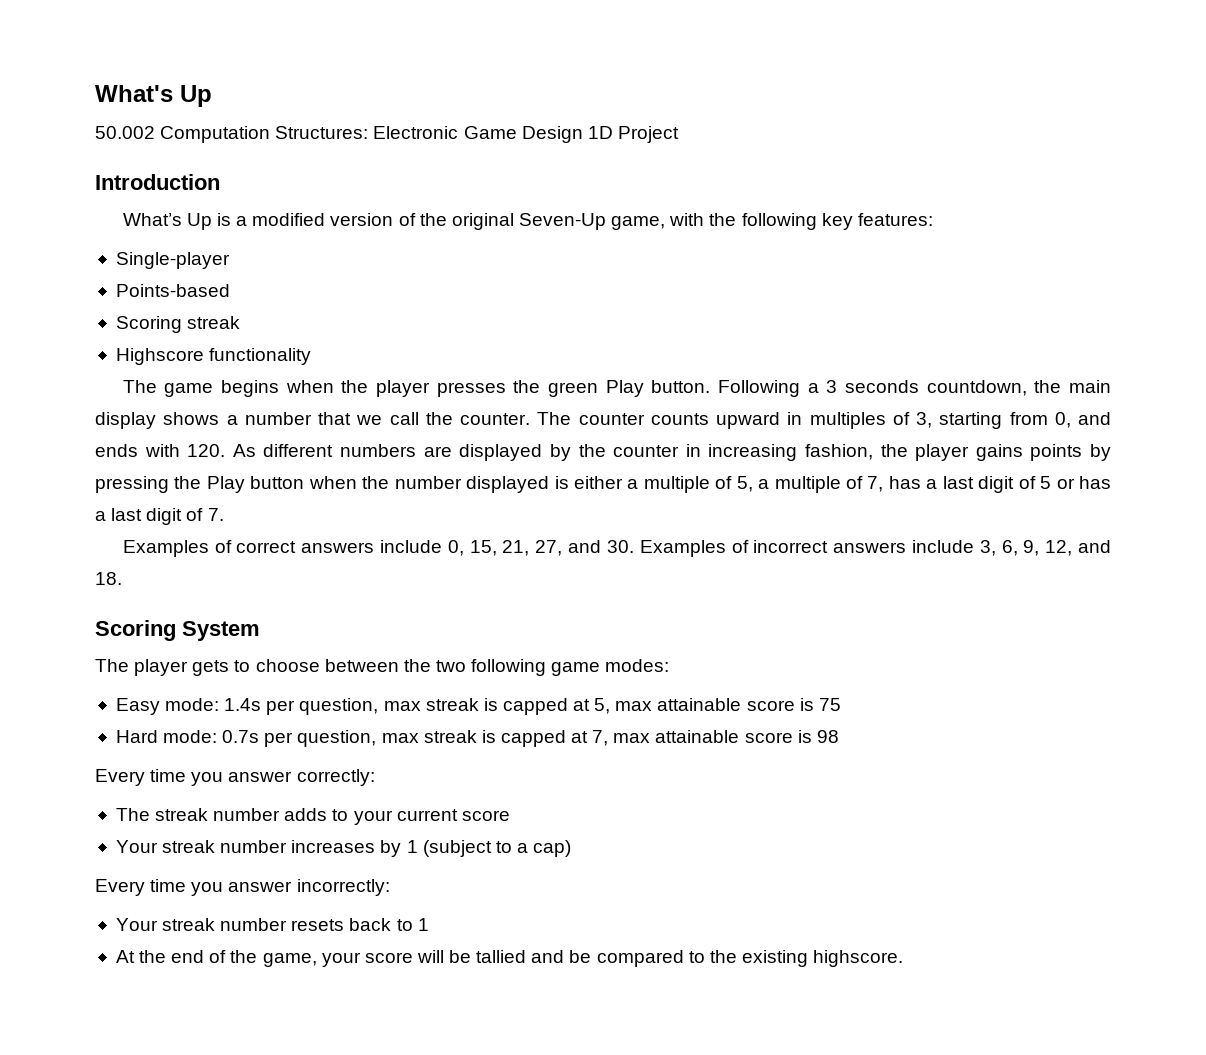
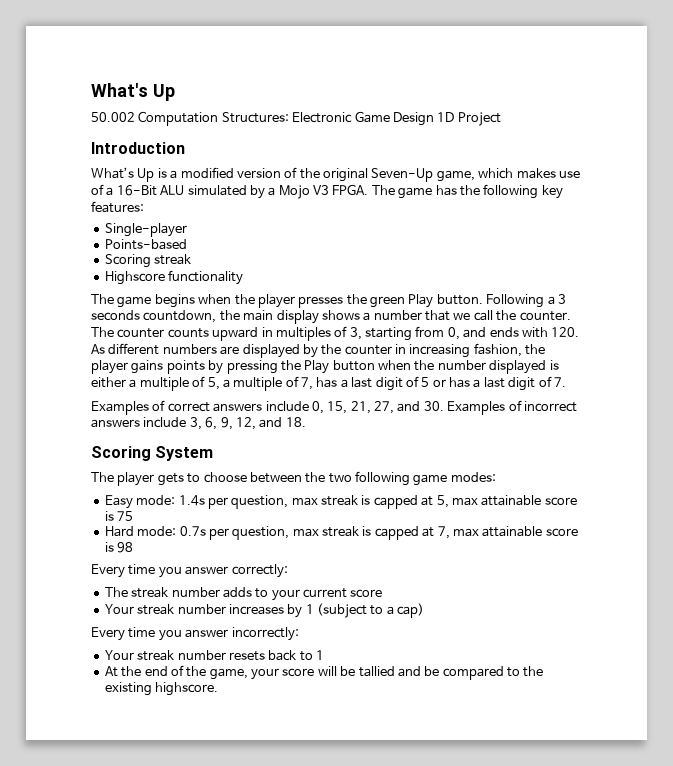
- What’s Up is a modified version of the original Seven-Up game, with the following key features:
+ What’s Up is a modified version of the original Seven-Up game, which makes use of a 16-Bit ALU simulated by a Mojo V3 FPGA. The game has the following key features:

